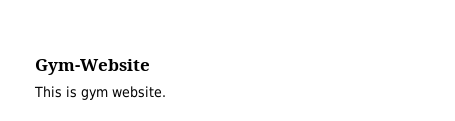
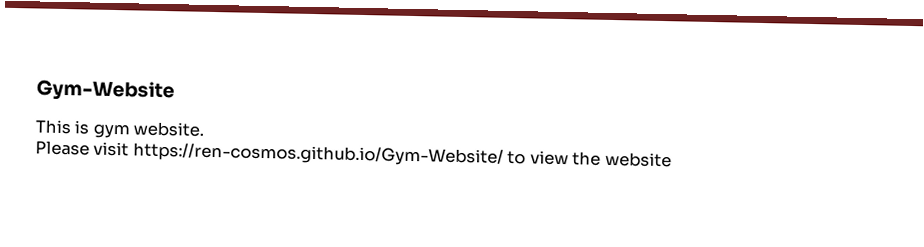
+ Please visit https://ren-cosmos.github.io/Gym-Website/ to view the website

